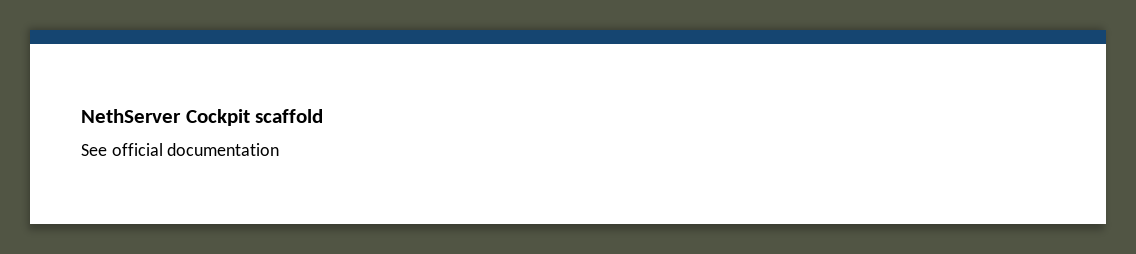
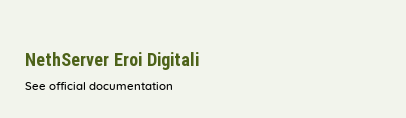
- NethServer Cockpit scaffold
+ NethServer Eroi Digitali

